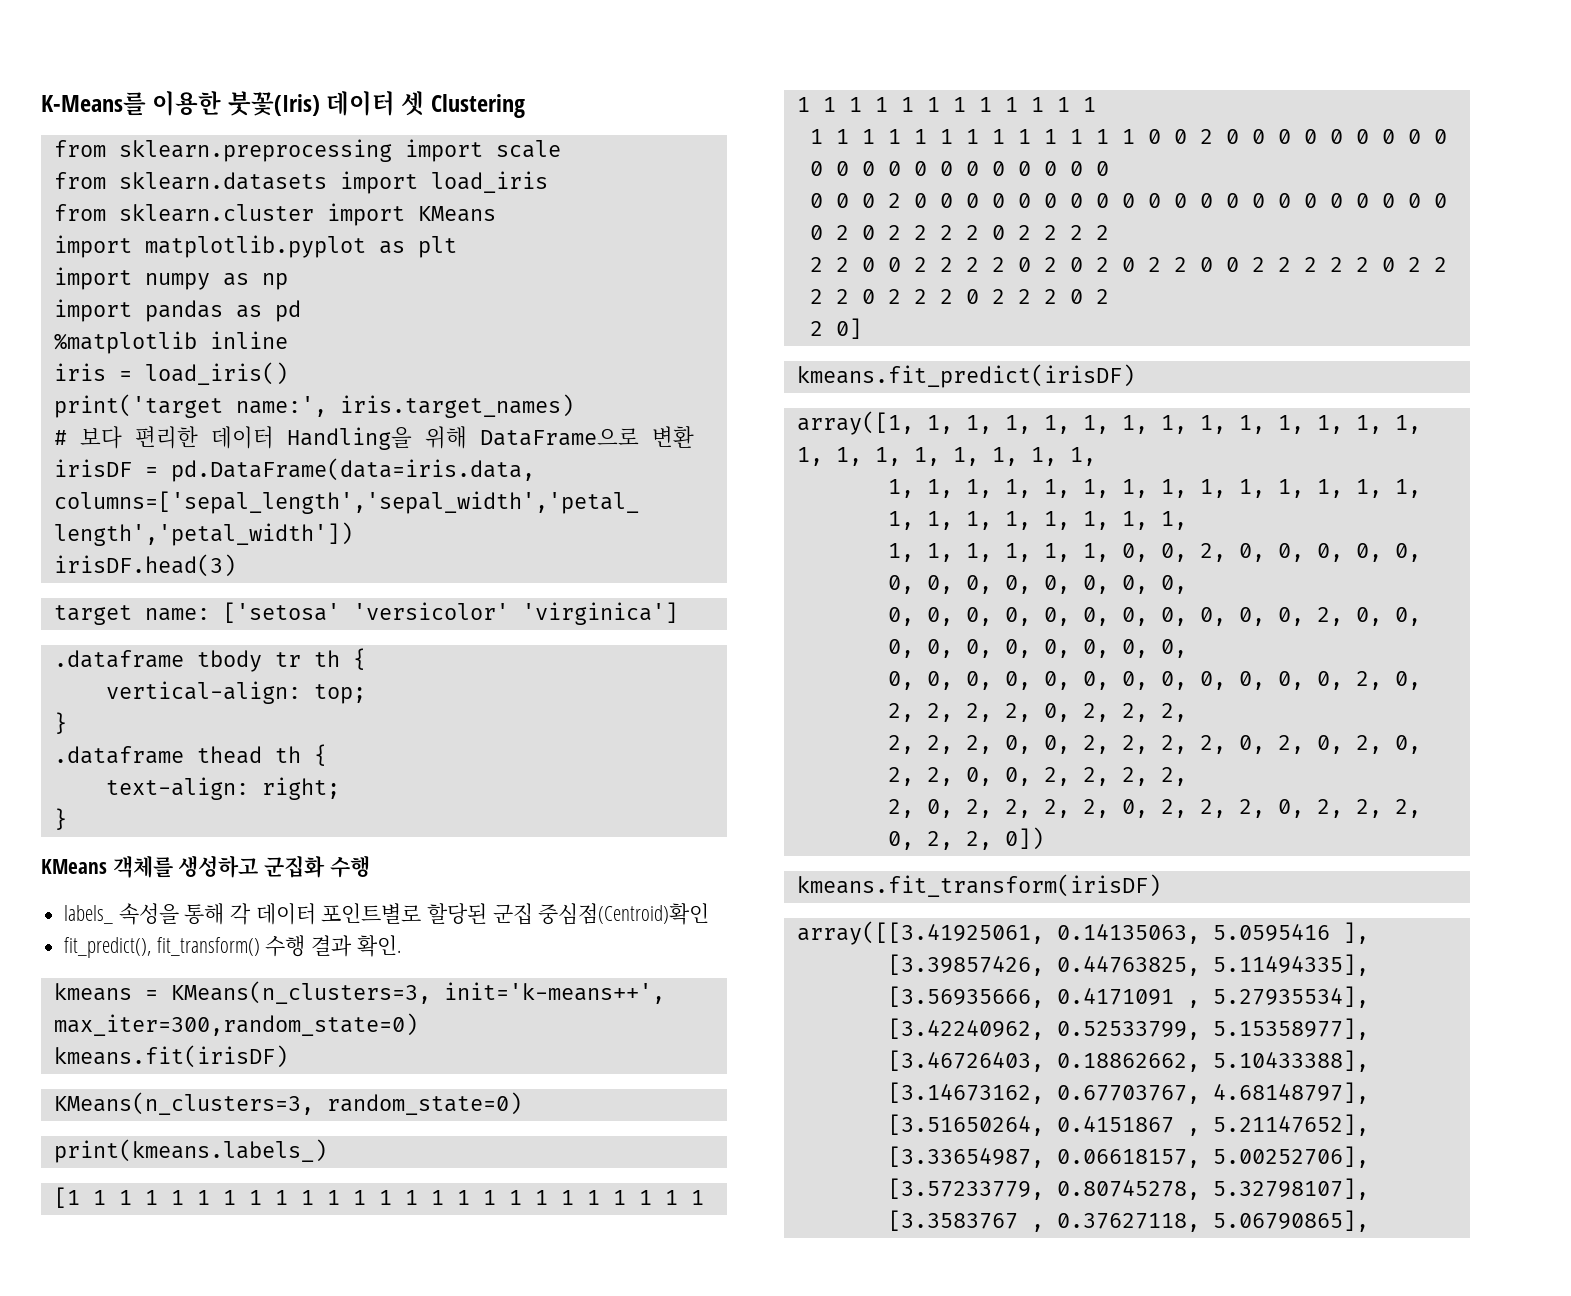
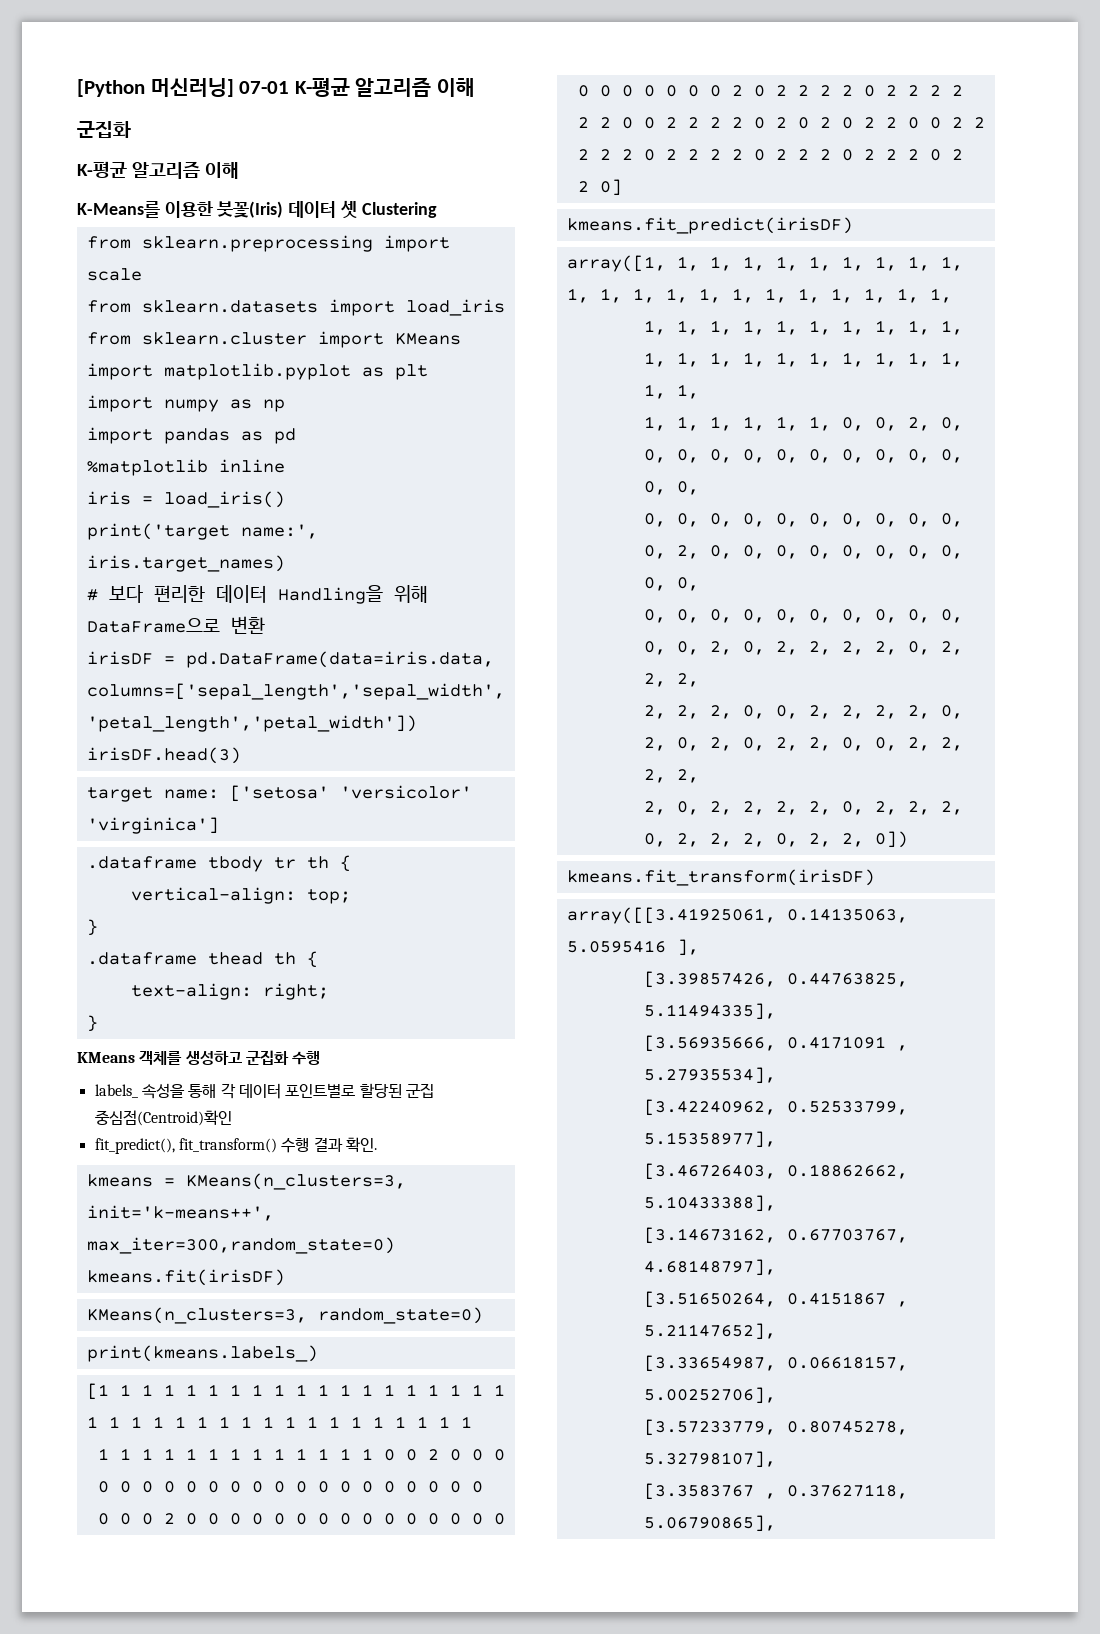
+ [Python 머신러닝] 07-01 K-평균 알고리즘 이해
+ 군집화
+ K-평균 알고리즘 이해

